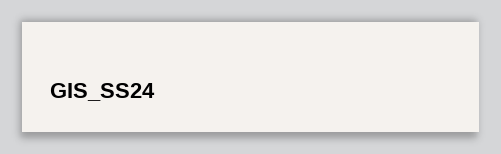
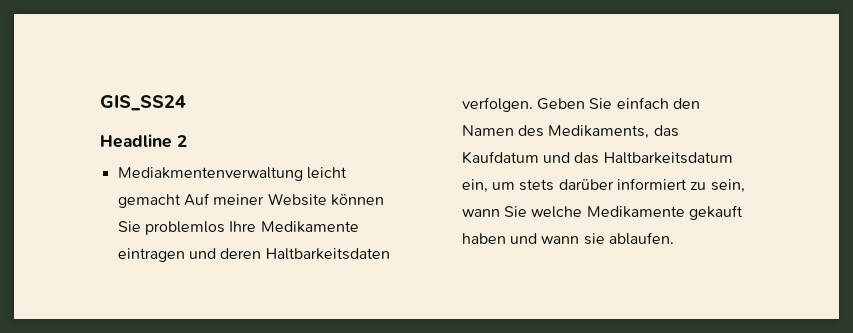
+ Headline 2
+ Mediakmentenverwaltung leicht gemacht Auf meiner Website können Sie problemlos Ihre Medikamente eintragen und deren Haltbarkeitsdaten verfolgen. Geben Sie einfach den Namen des Medikaments, das Kaufdatum und das Haltbarkeitsdatum ein, um stets darüber informiert zu sein, wann Sie welche Medikamente gekauft haben und wann sie ablaufen.

